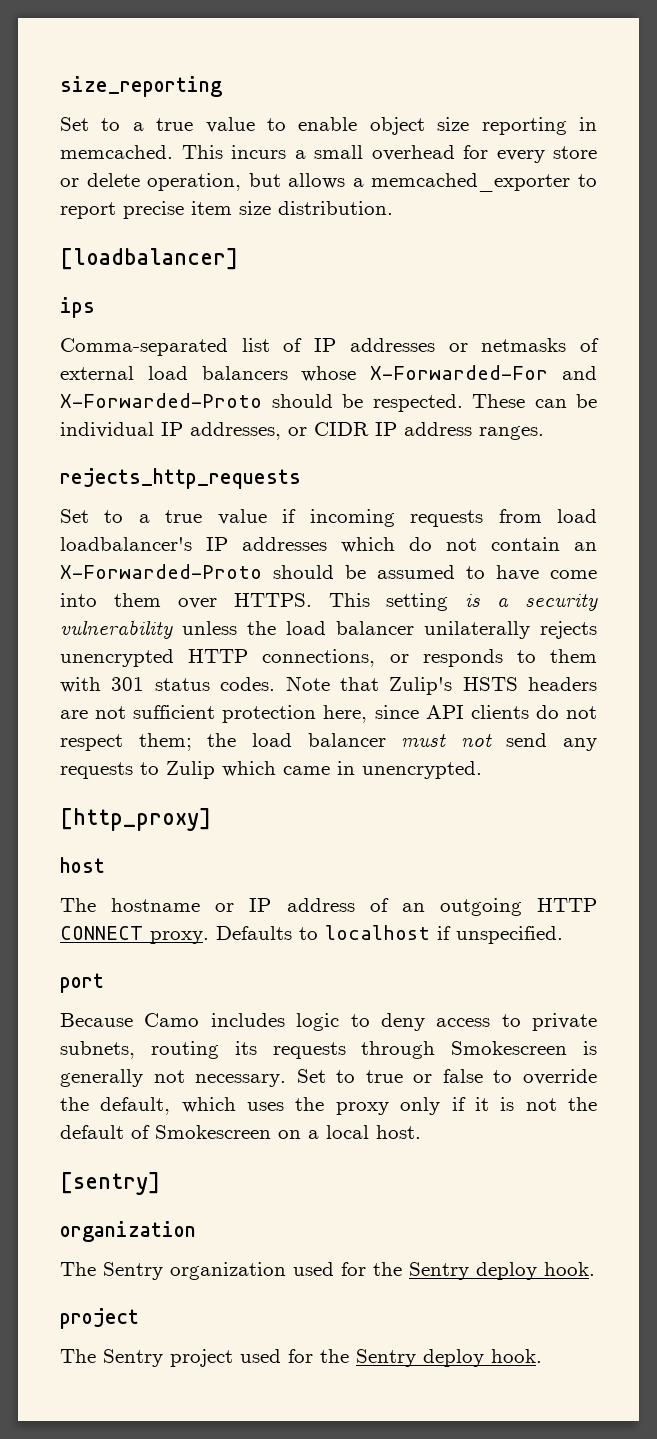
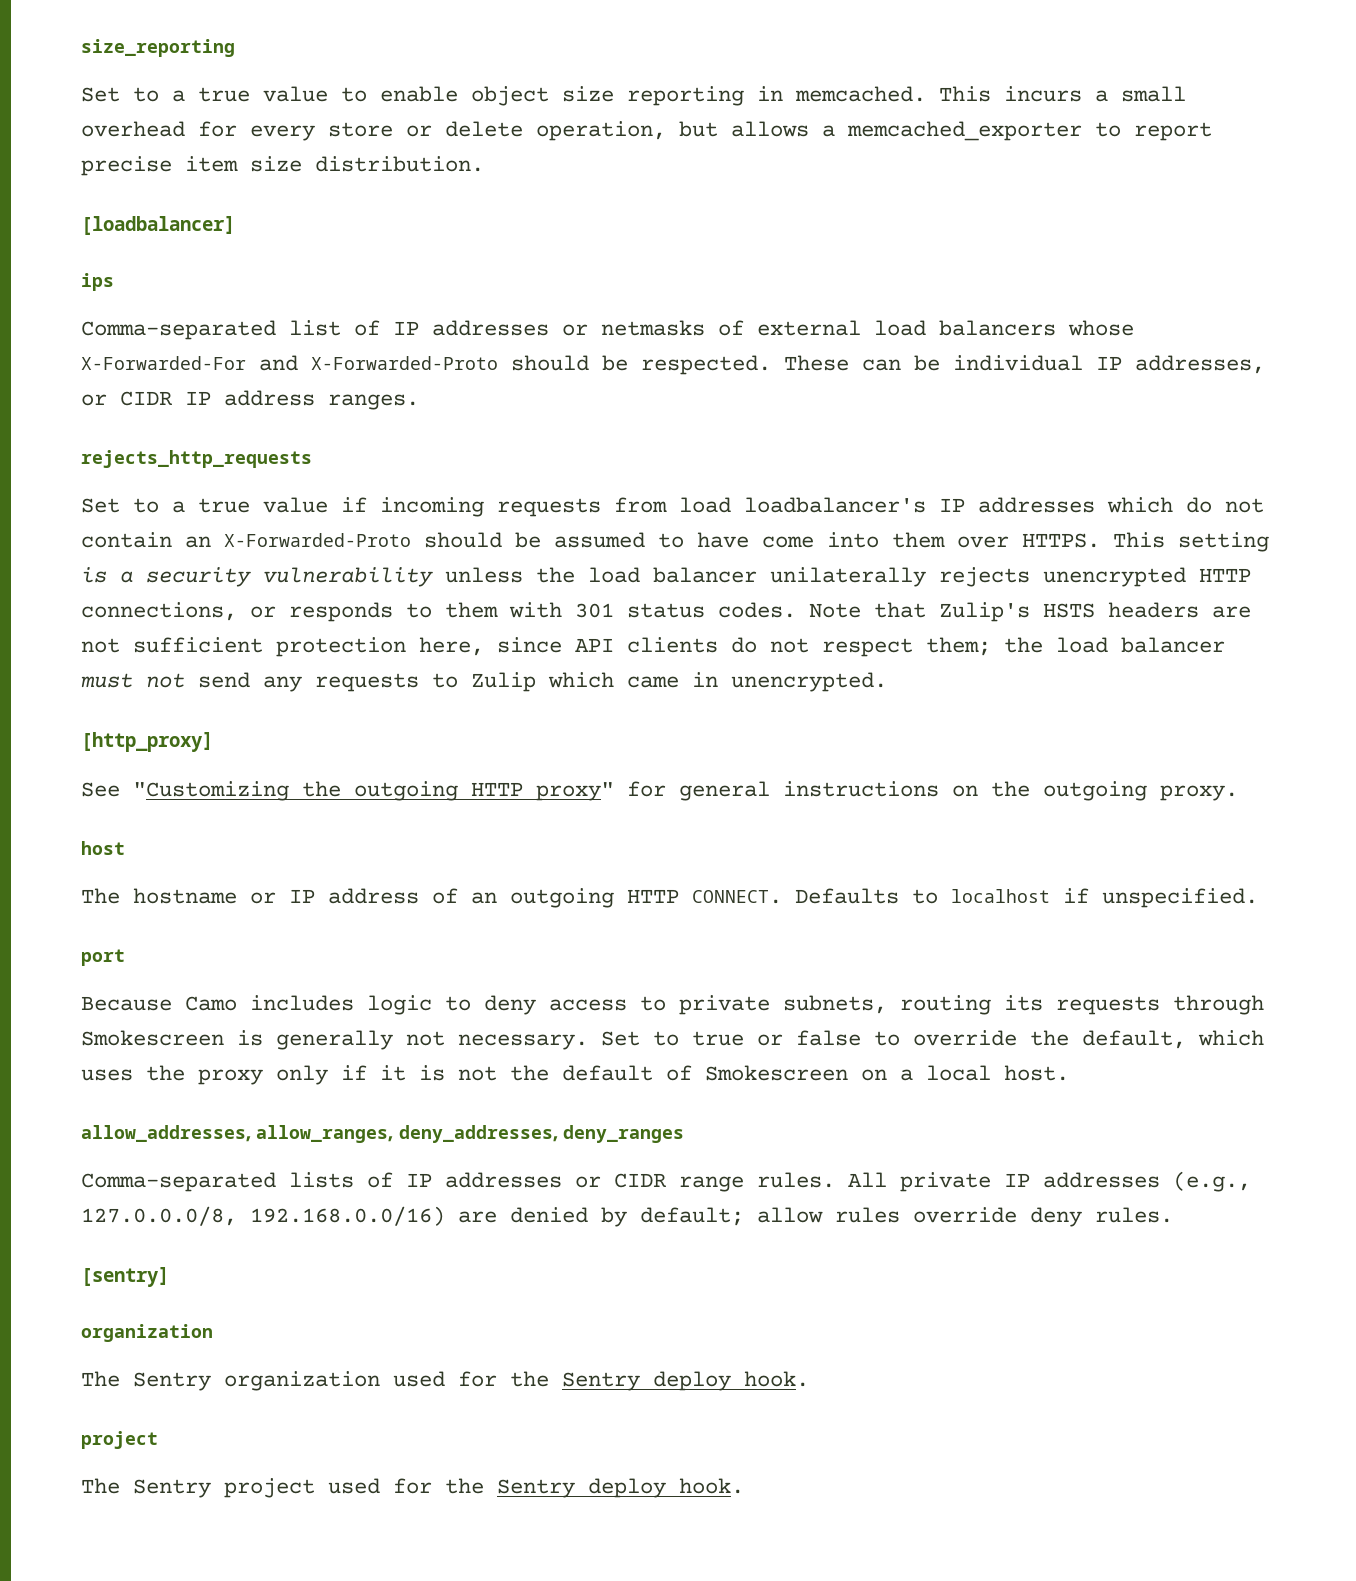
+ See "Customizing the outgoing HTTP proxy" for general instructions on the outgoing proxy.
- The hostname or IP address of an outgoing HTTP CONNECT proxy.
+ The hostname or IP address of an outgoing HTTP CONNECT.
+ allow_addresses, allow_ranges, deny_addresses, deny_ranges
+ Comma-separated lists of IP addresses or CIDR range rules. All private IP addresses (e.g., 127.0.0.0/8, 192.168.0.0/16) are denied by default; allow rules override deny rules.

